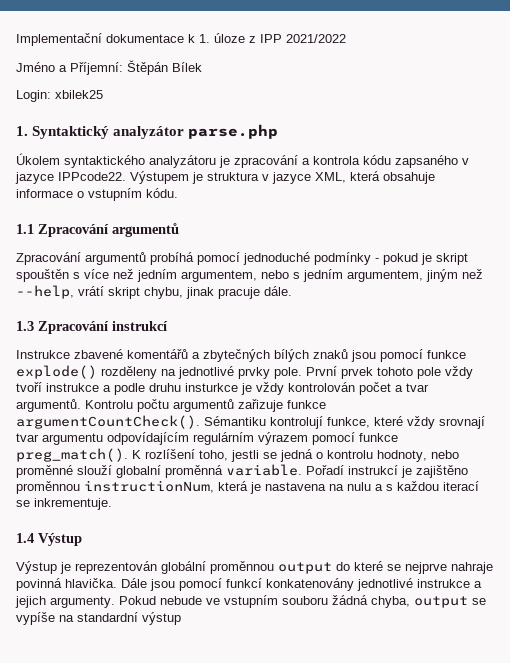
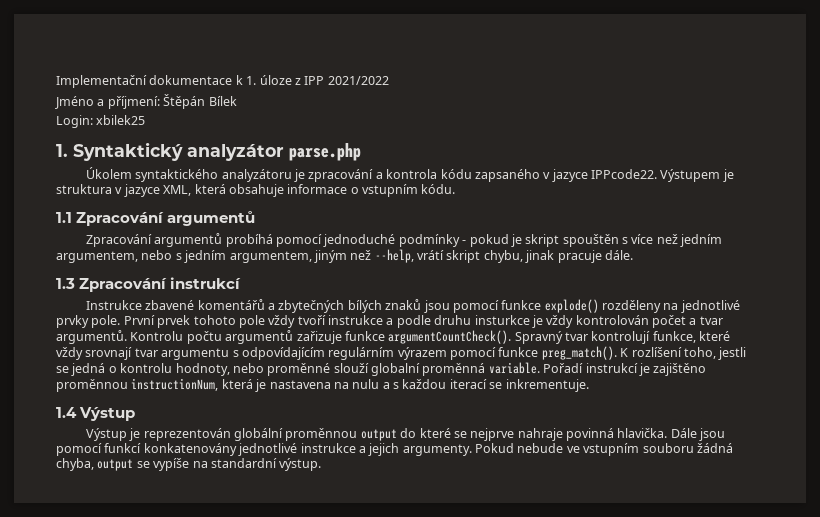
- Jméno a Příjemní: Štěpán Bílek
+ Jméno a příjmení: Štěpán Bílek
- Sémantiku kontrolují funkce, které vždy srovnají tvar argumentu odpovídajícím regulárním výrazem pomocí funkce preg_match().
+ Spravný tvar kontrolují funkce, které vždy srovnají tvar argumentu s odpovídajícím regulárním výrazem pomocí funkce preg_match().
- Pokud nebude ve vstupním souboru žádná chyba, output se vypíše na standardní výstup
+ Pokud nebude ve vstupním souboru žádná chyba, output se vypíše na standardní výstup.

